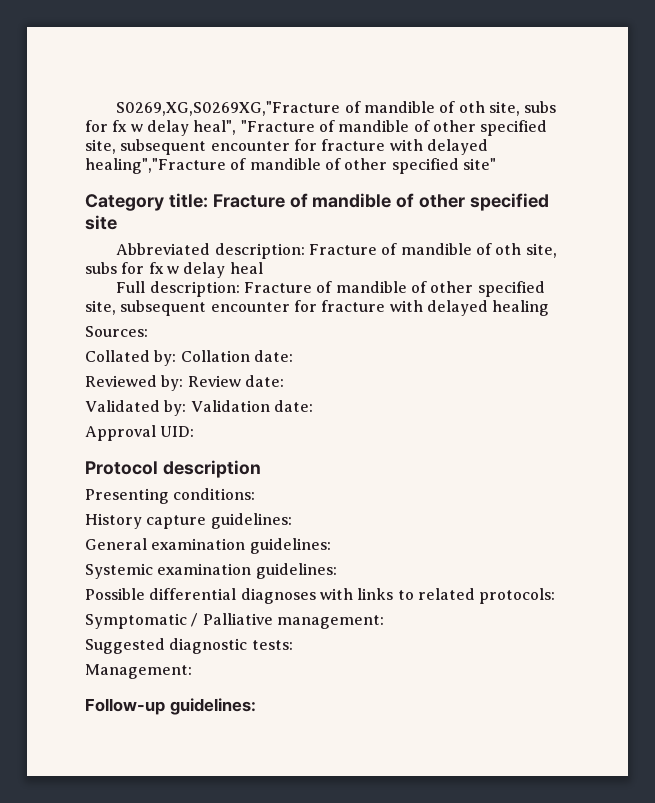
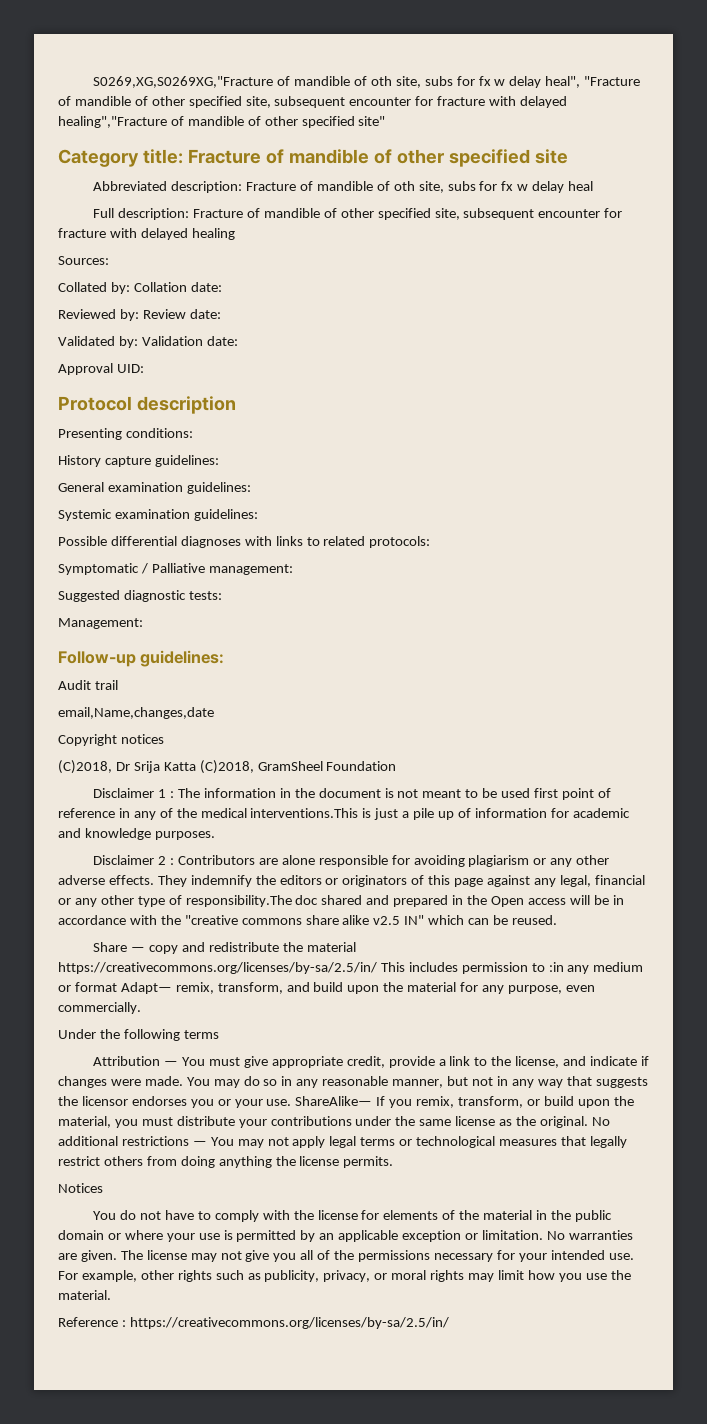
+ Audit trail
+ email,Name,changes,date
+ Copyright notices
+ (C)2018, Dr Srija Katta (C)2018, GramSheel Foundation
+ Disclaimer 1 : The information in the document is not meant to be used first point of reference in any of the medical interventions.This is just a pile up of information for academic and knowledge purposes.
+ Disclaimer 2 : Contributors are alone responsible for avoiding plagiarism or any other adverse effects. They indemnify the editors or originators of this page against any legal, financial or any other type of responsibility.The doc shared and prepared in the Open access will be in accordance with the "creative commons share alike v2.5 IN" which can be reused.
+ Share — copy and redistribute the material https://creativecommons.org/licenses/by-sa/2.5/in/ This includes permission to :in any medium or format Adapt— remix, transform, and build upon the material for any purpose, even commercially.
+ Under the following terms
+ Attribution — You must give appropriate credit, provide a link to the license, and indicate if changes were made. You may do so in any reasonable manner, but not in any way that suggests the licensor endorses you or your use. ShareAlike— If you remix, transform, or build upon the material, you must distribute your contributions under the same license as the original. No additional restrictions — You may not apply legal terms or technological measures that legally restrict others from doing anything the license permits.
+ Notices
+ You do not have to comply with the license for elements of the material in the public domain or where your use is permitted by an applicable exception or limitation. No warranties are given. The license may not give you all of the permissions necessary for your intended use. For example, other rights such as publicity, privacy, or moral rights may limit how you use the material.
+ Reference : https://creativecommons.org/licenses/by-sa/2.5/in/

